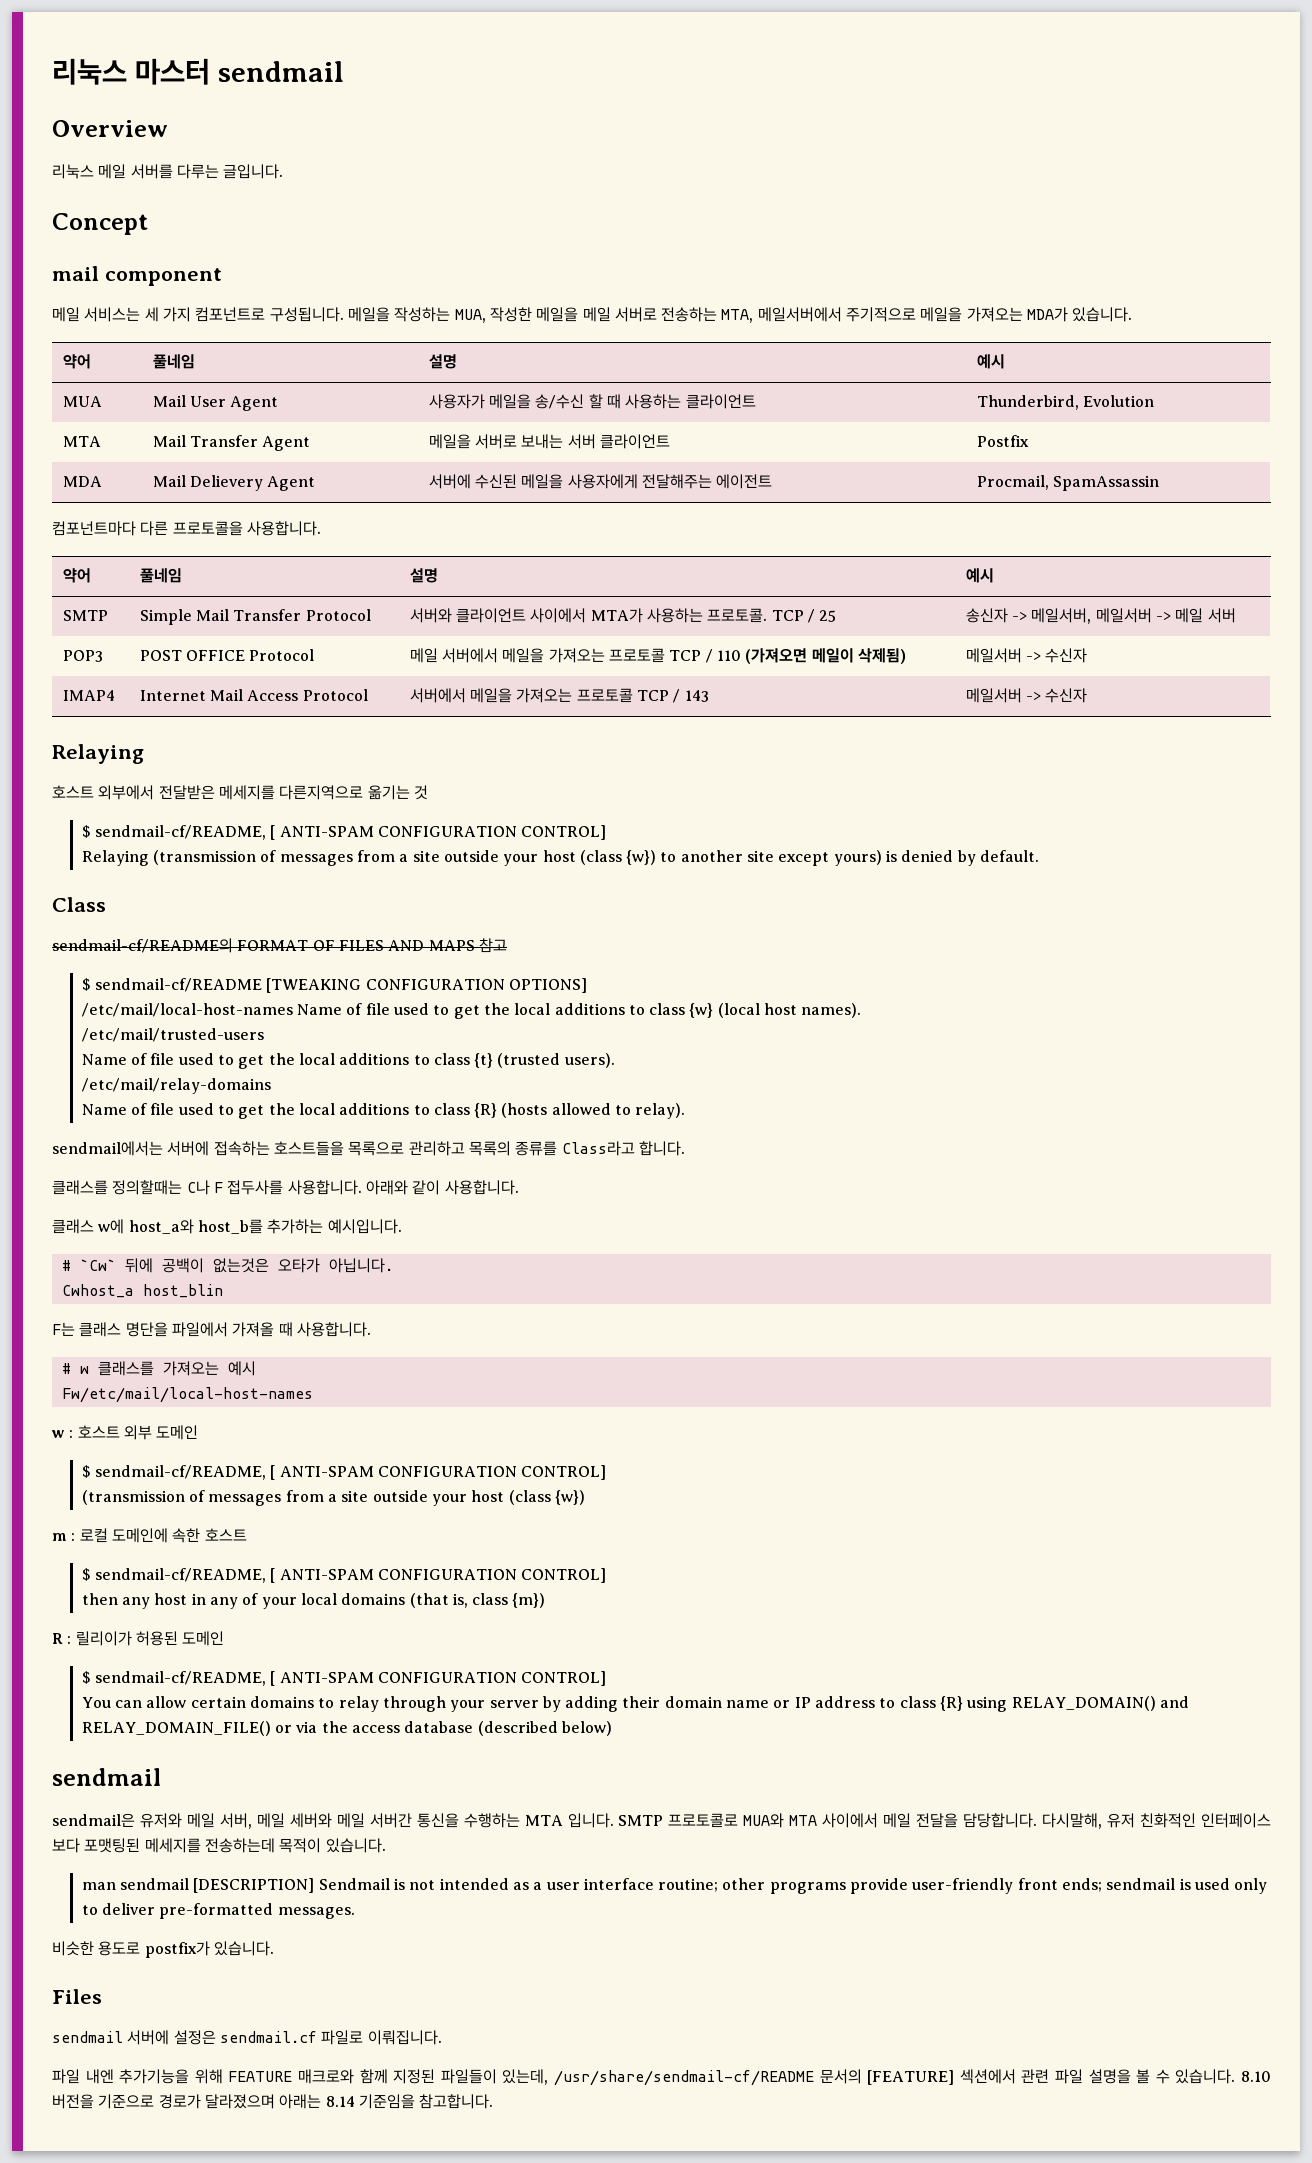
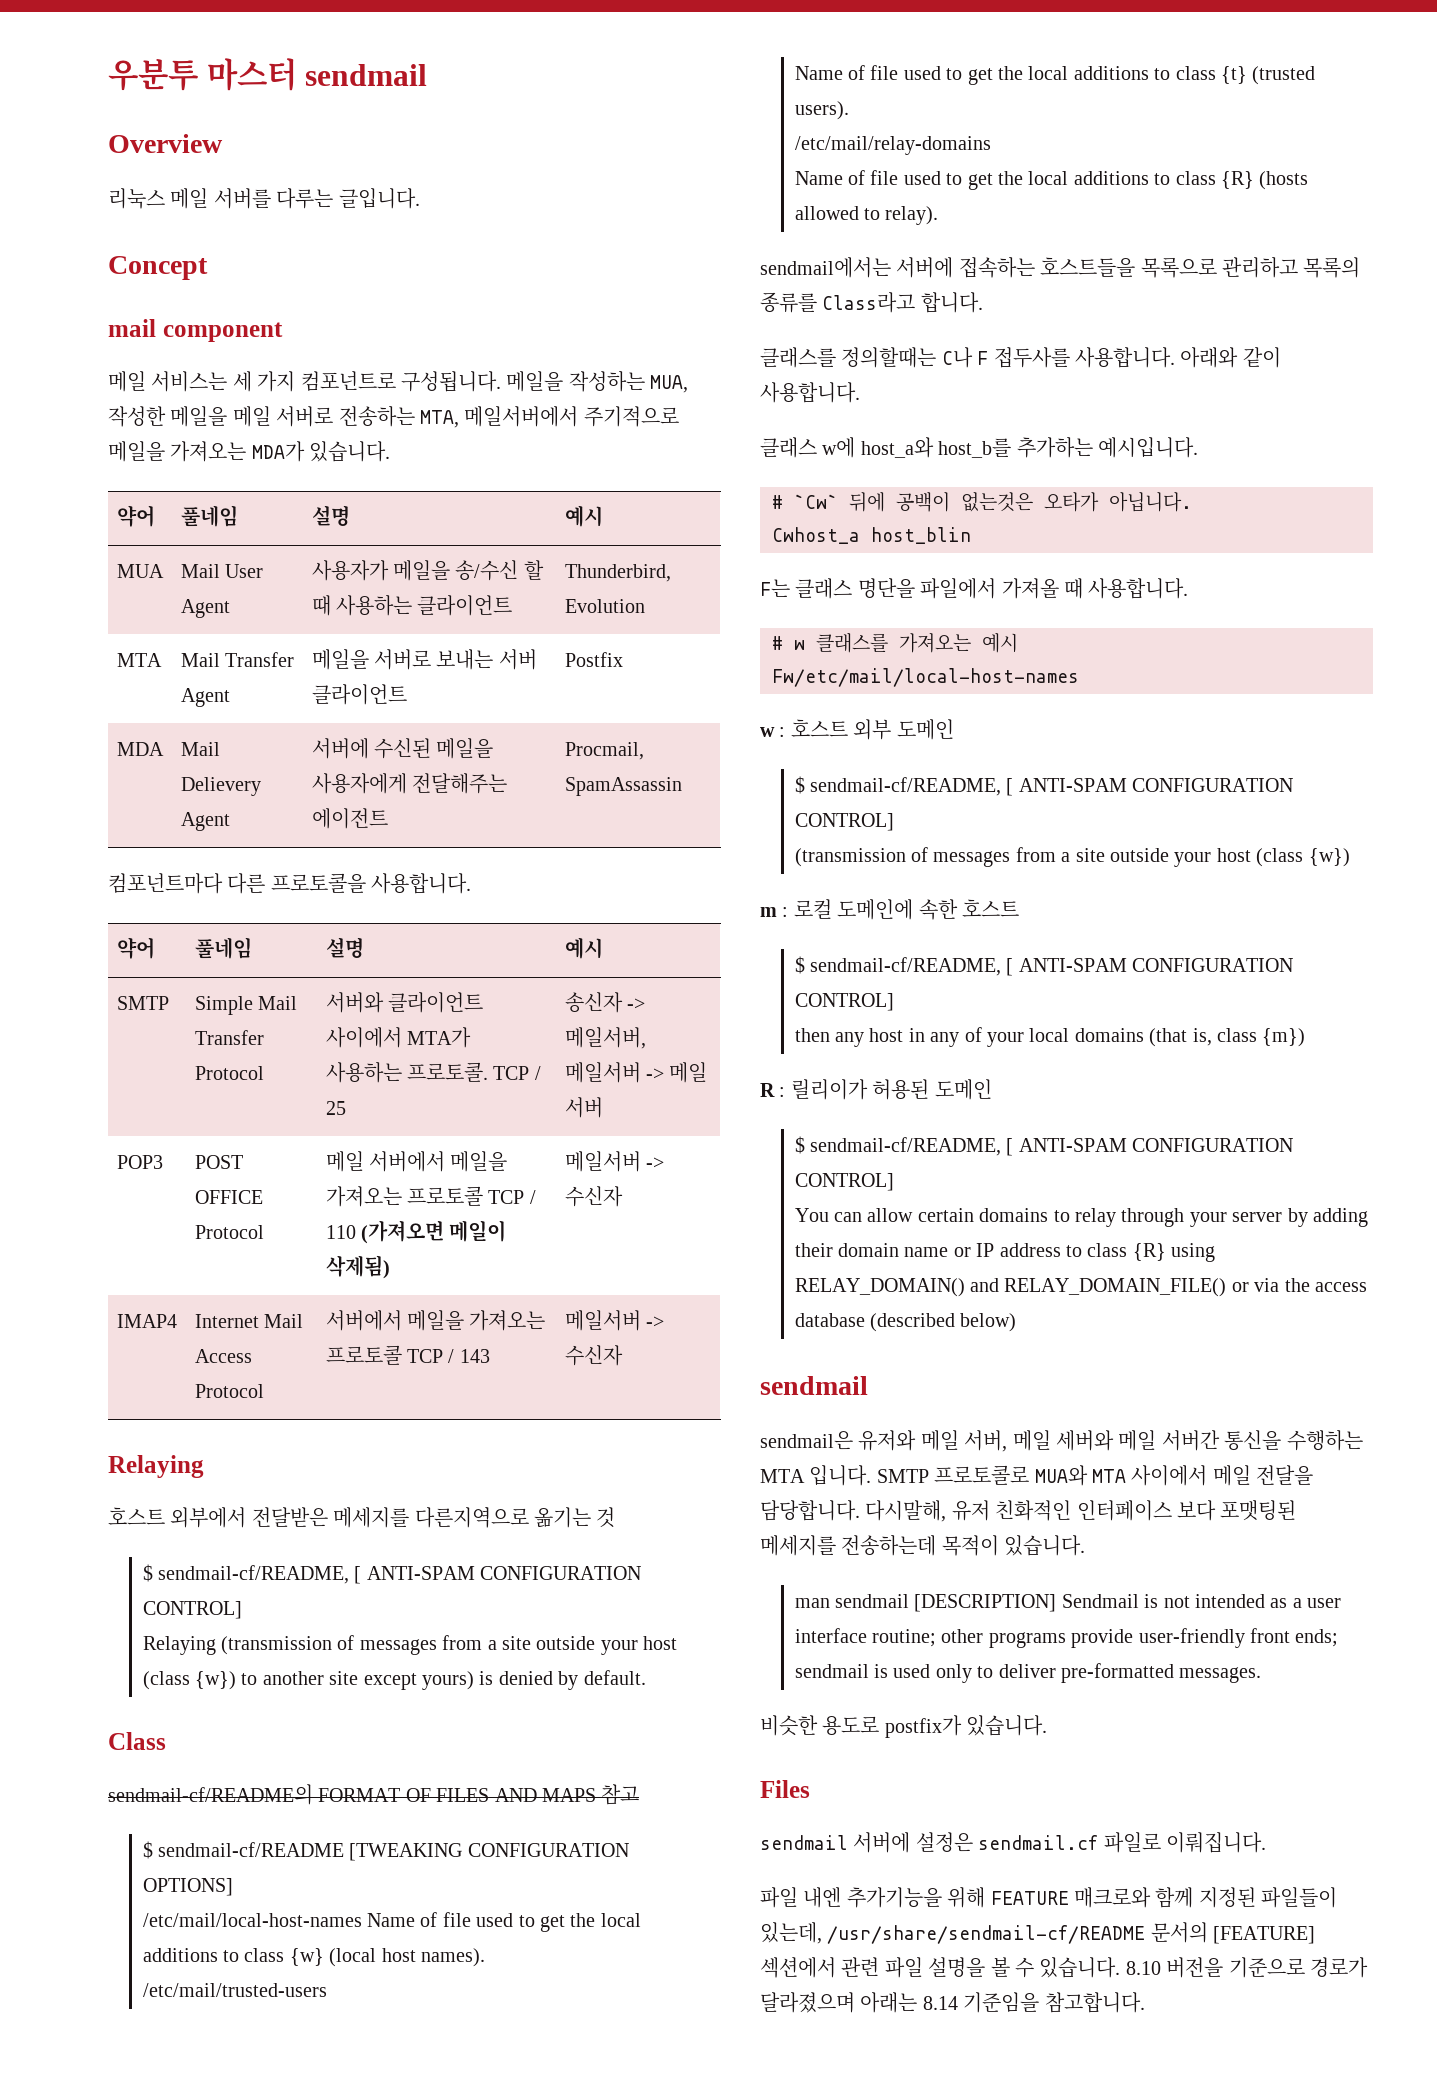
- 리눅스 마스터 sendmail
+ 우분투 마스터 sendmail

